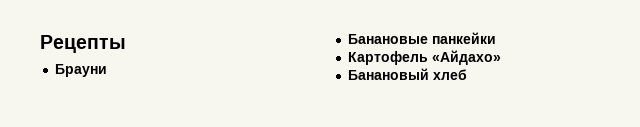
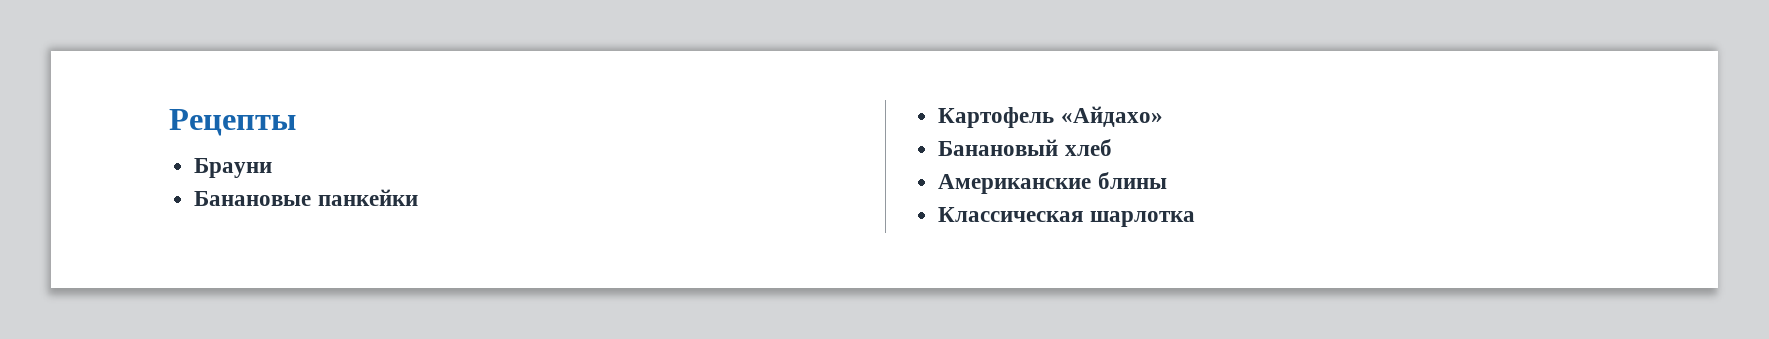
+ Американские блины
+ Классическая шарлотка

